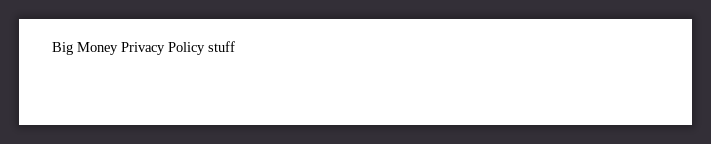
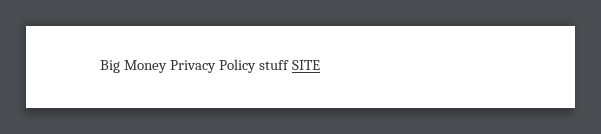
- Big Money Privacy Policy stuff
+ Big Money Privacy Policy stuff SITE

